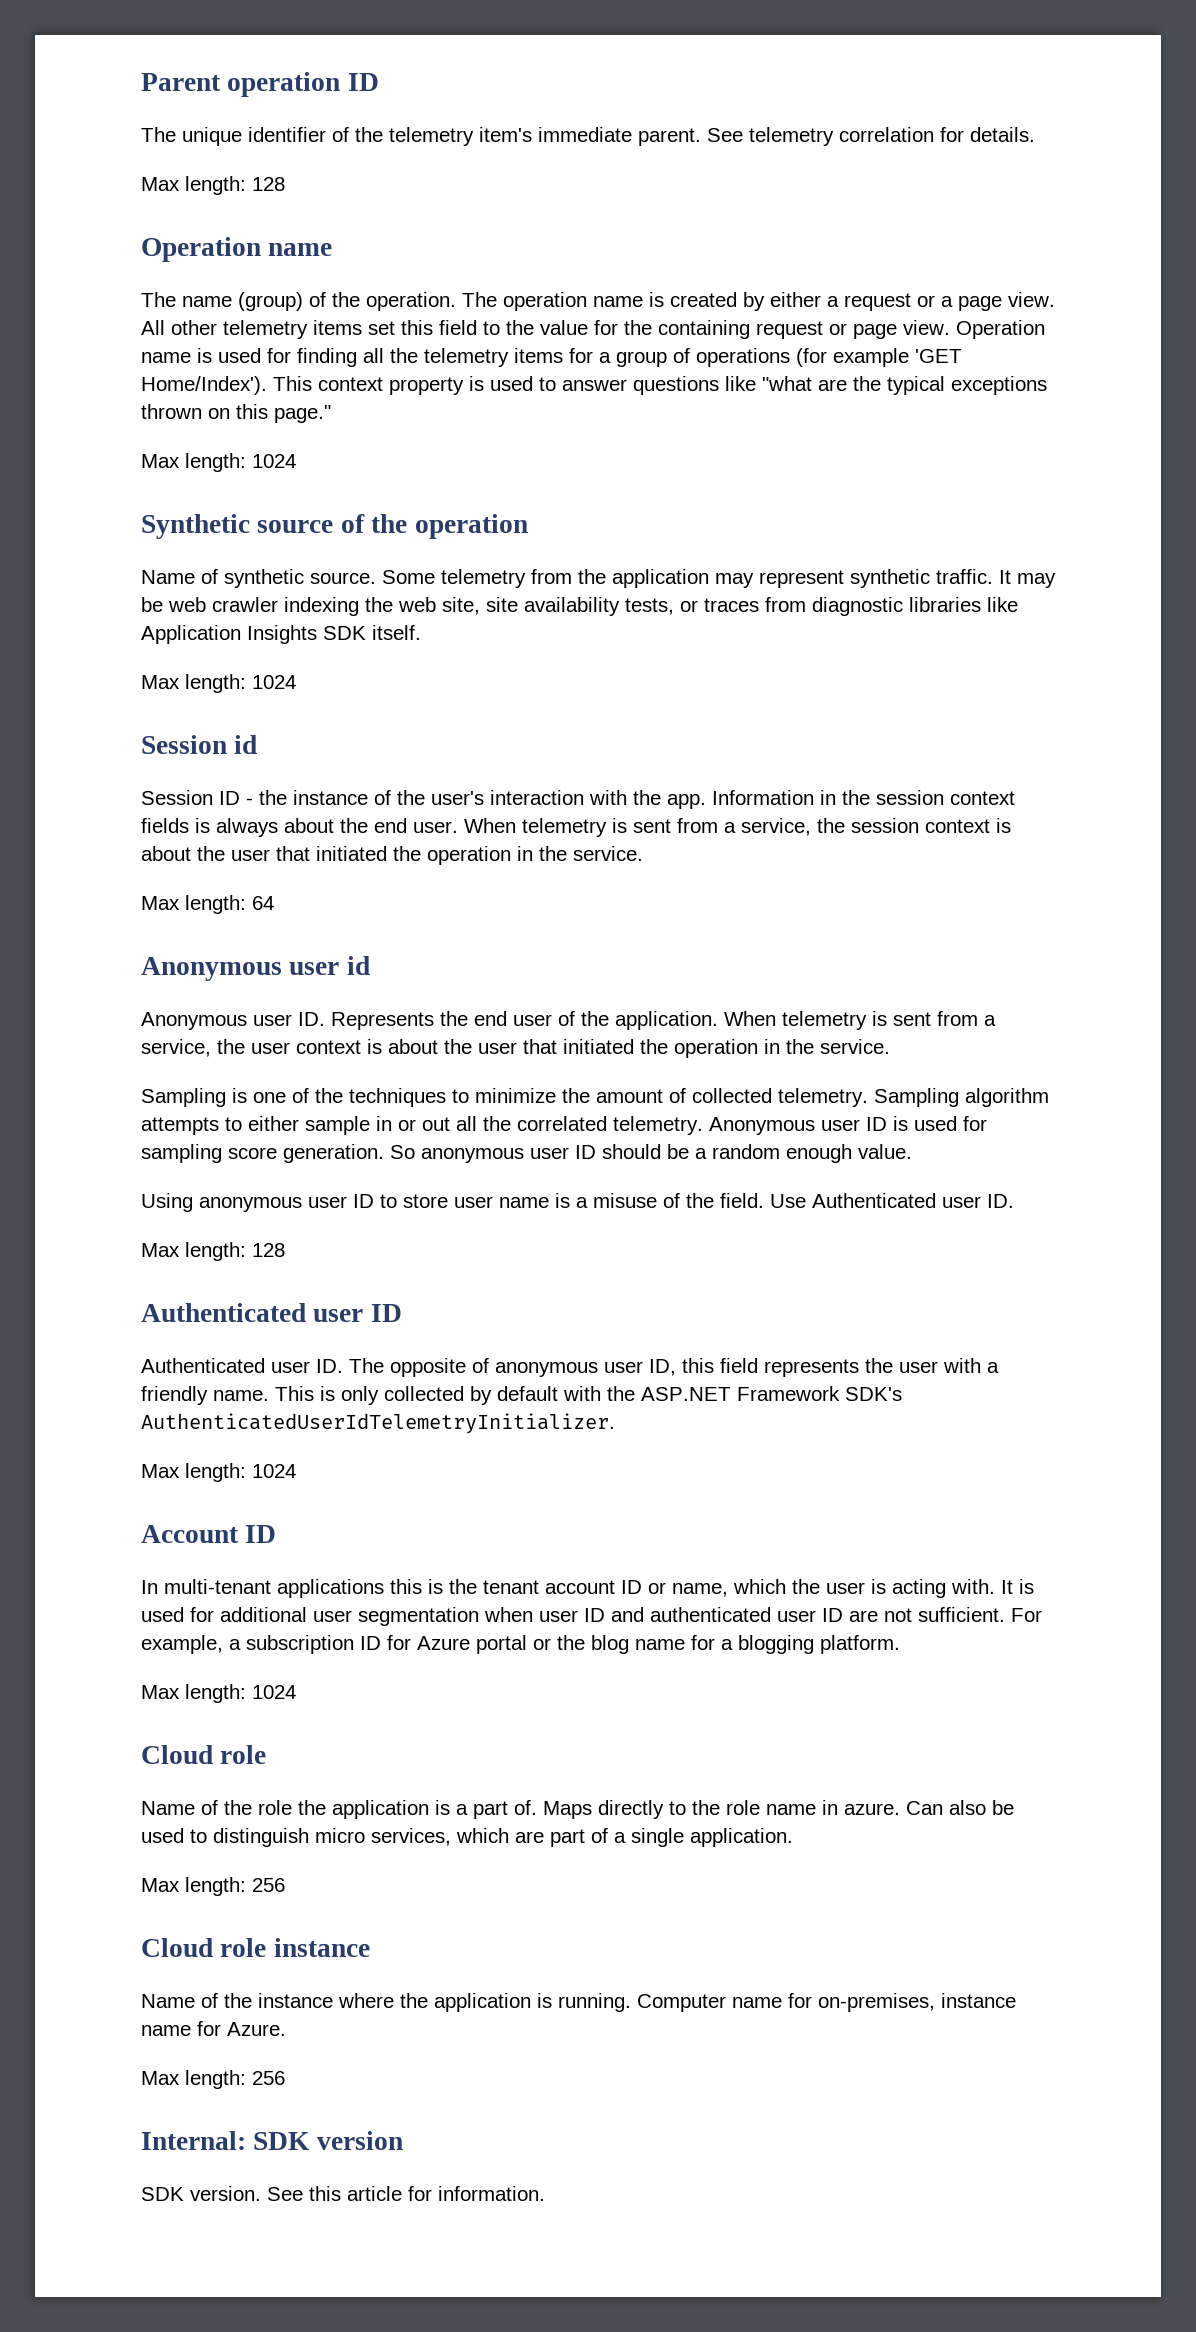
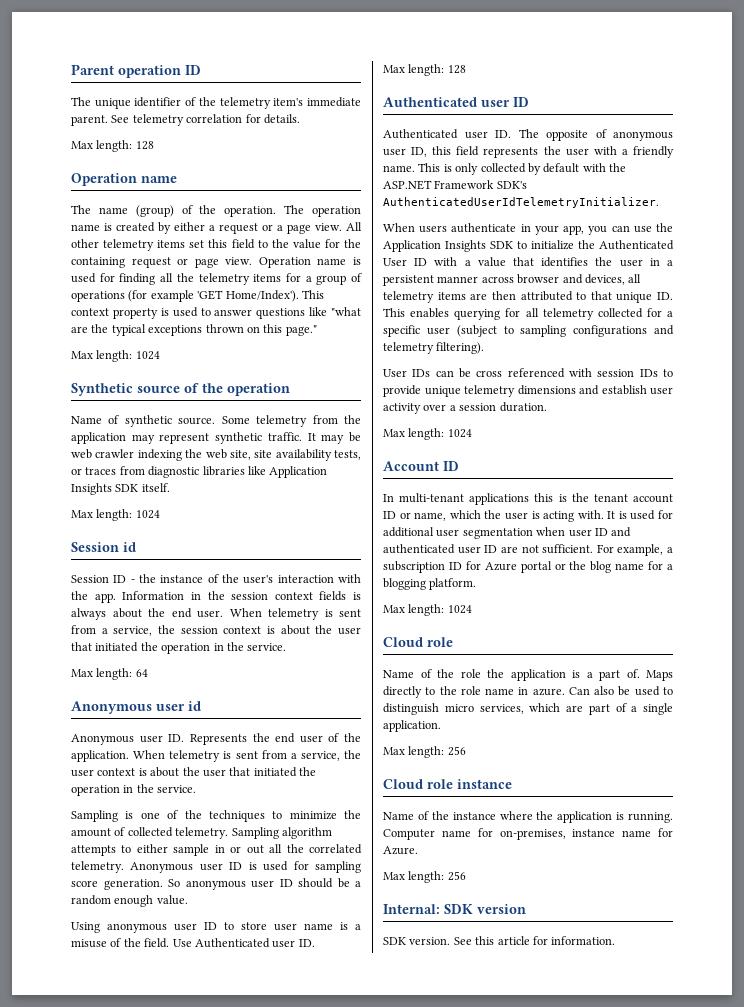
+ When users authenticate in your app, you can use the Application Insights SDK to initialize the Authenticated User ID with a value that identifies the user in a persistent manner across browser and devices, all telemetry items are then attributed to that unique ID. This enables querying for all telemetry collected for a specific user (subject to sampling configurations and telemetry filtering).
+ User IDs can be cross referenced with session IDs to provide unique telemetry dimensions and establish user activity over a session duration.

